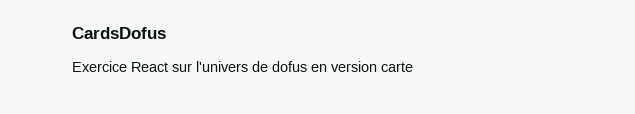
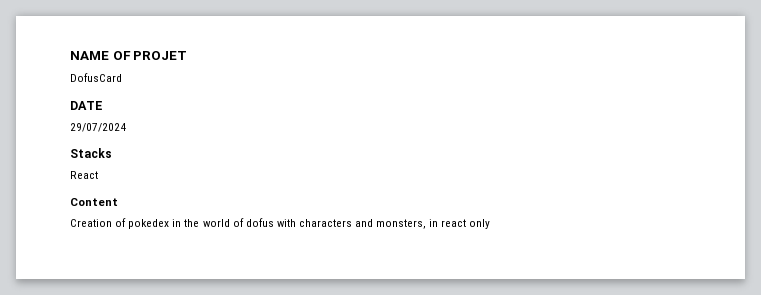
- CardsDofus
- Exercice React sur l'univers de dofus en version carte
+ NAME OF PROJET
+ DofusCard
+ DATE
+ 29/07/2024
+ Stacks
+ React
+ Content
+ Creation of pokedex in the world of dofus with characters and monsters, in react only

